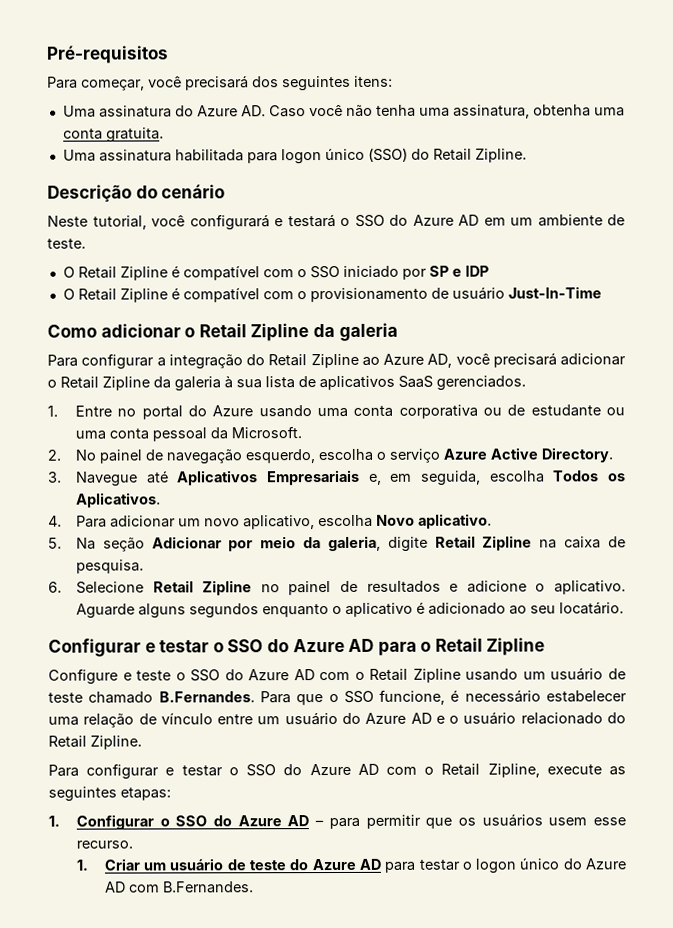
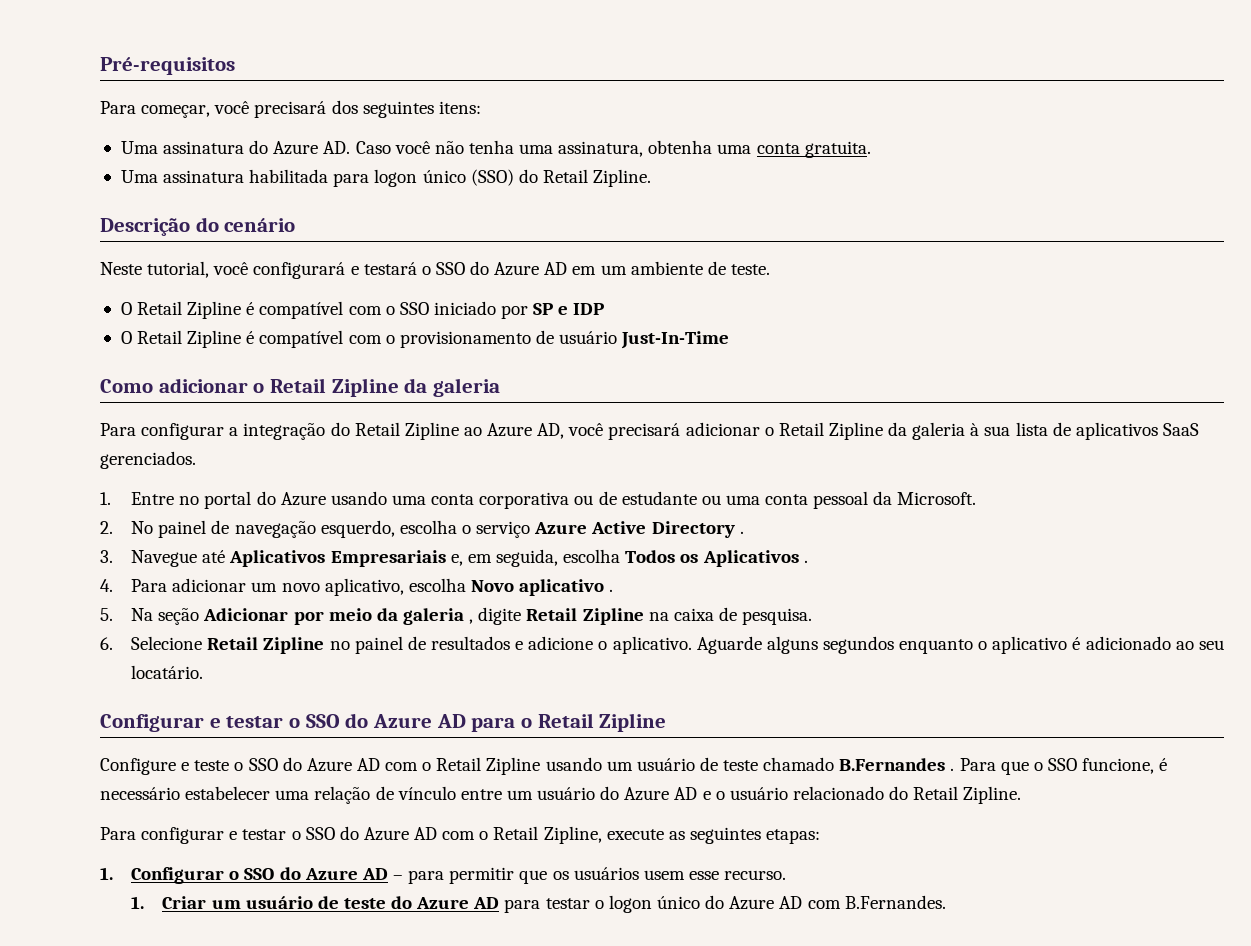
- 2. No painel de navegação esquerdo, escolha o serviço Azure Active Directory.
+ 2. No painel de navegação esquerdo, escolha o serviço Azure Active Directory .
- 3. Navegue até Aplicativos Empresariais e, em seguida, escolha Todos os Aplicativos.
+ 3. Navegue até Aplicativos Empresariais e, em seguida, escolha Todos os Aplicativos .
- 4. Para adicionar um novo aplicativo, escolha Novo aplicativo.
+ 4. Para adicionar um novo aplicativo, escolha Novo aplicativo .
- 5. Na seção Adicionar por meio da galeria, digite Retail Zipline na caixa de pesquisa.
+ 5. Na seção Adicionar por meio da galeria , digite Retail Zipline na caixa de pesquisa.
- Configure e teste o SSO do Azure AD com o Retail Zipline usando um usuário de teste chamado B.Fernandes. Para que o SSO funcione, é necessário estabelecer uma relação de vínculo entre um usuário do Azure AD e o usuário relacionado do Retail Zipline.
+ Configure e teste o SSO do Azure AD com o Retail Zipline usando um usuário de teste chamado B.Fernandes . Para que o SSO funcione, é necessário estabelecer uma relação de vínculo entre um usuário do Azure AD e o usuário relacionado do Retail Zipline.

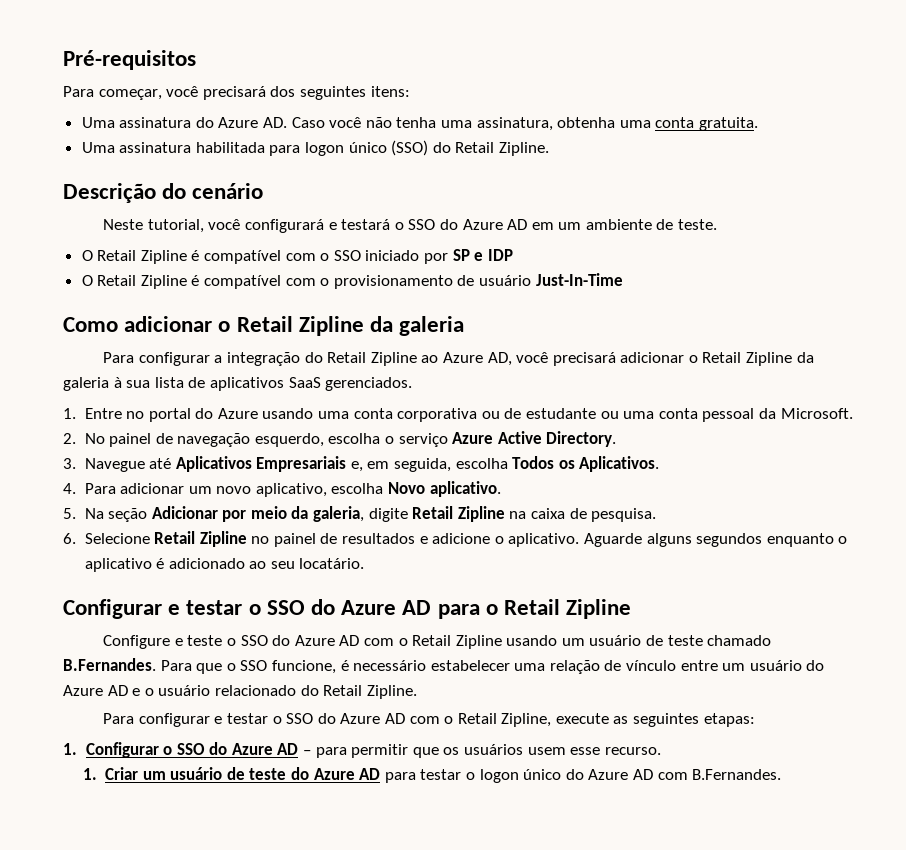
- 2. No painel de navegação esquerdo, escolha o serviço Azure Active Directory .
+ 2. No painel de navegação esquerdo, escolha o serviço Azure Active Directory.
- 3. Navegue até Aplicativos Empresariais e, em seguida, escolha Todos os Aplicativos .
+ 3. Navegue até Aplicativos Empresariais e, em seguida, escolha Todos os Aplicativos.
- 4. Para adicionar um novo aplicativo, escolha Novo aplicativo .
+ 4. Para adicionar um novo aplicativo, escolha Novo aplicativo.
- 5. Na seção Adicionar por meio da galeria , digite Retail Zipline na caixa de pesquisa.
+ 5. Na seção Adicionar por meio da galeria, digite Retail Zipline na caixa de pesquisa.
- Configure e teste o SSO do Azure AD com o Retail Zipline usando um usuário de teste chamado B.Fernandes . Para que o SSO funcione, é necessário estabelecer uma relação de vínculo entre um usuário do Azure AD e o usuário relacionado do Retail Zipline.
+ Configure e teste o SSO do Azure AD com o Retail Zipline usando um usuário de teste chamado B.Fernandes. Para que o SSO funcione, é necessário estabelecer uma relação de vínculo entre um usuário do Azure AD e o usuário relacionado do Retail Zipline.

